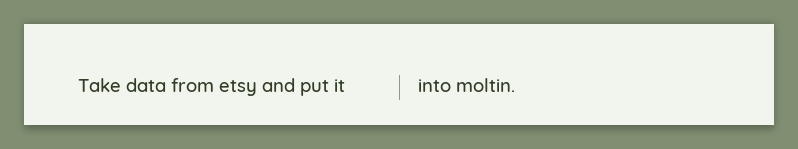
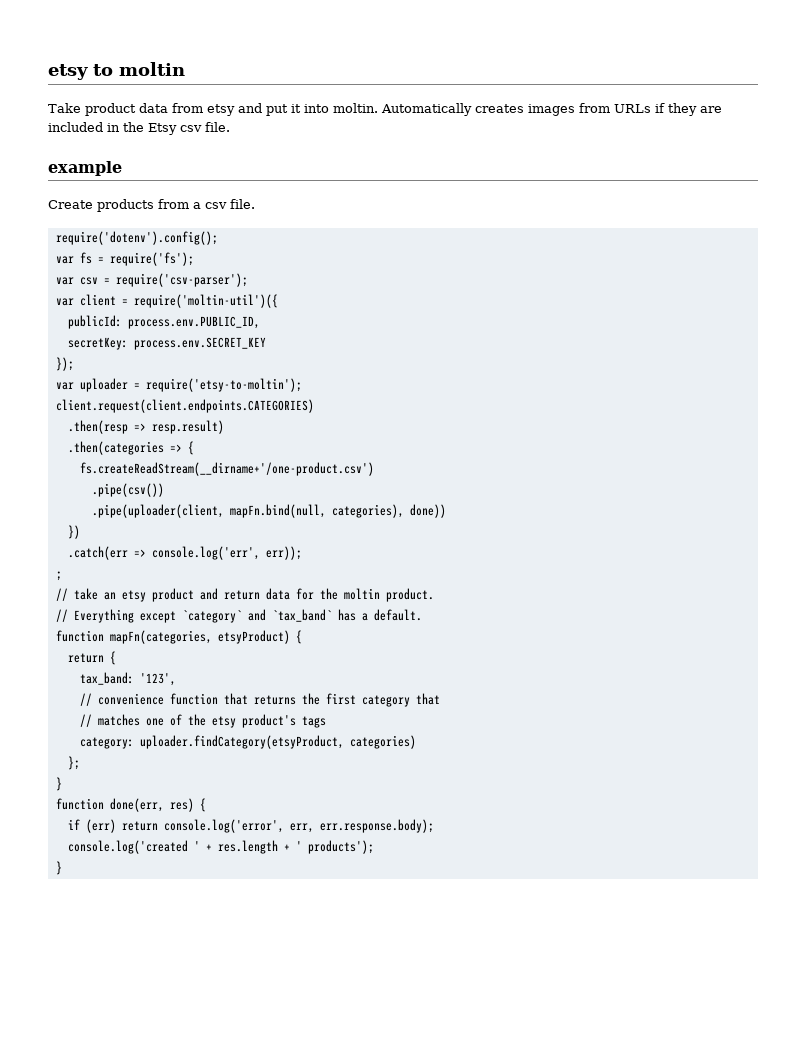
- Take data from etsy and put it into moltin.
+ etsy to moltin
+ Take product data from etsy and put it into moltin.
+ Automatically creates images from URLs if they are included in the Etsy csv file.
+ example
+ Create products from a csv file.
+ require('dotenv').config();
+ var fs = require('fs');
+ var csv = require('csv-parser');
+ var client = require('moltin-util')({
+ publicId: process.env.PUBLIC_ID,
+ secretKey: process.env.SECRET_KEY
+ });
+ var uploader = require('etsy-to-moltin');
+ client.request(client.endpoints.CATEGORIES)
+ .then(resp => resp.result)
+ .then(categories => {
+ fs.createReadStream(__dirname+'/one-product.csv')
+ .pipe(csv())
+ .pipe(uploader(client, mapFn.bind(null, categories), done))
+ })
+ .catch(err => console.log('err', err));
+ ;
+ // take an etsy product and return data for the moltin product.
+ // Everything except `category` and `tax_band` has a default.
+ function mapFn(categories, etsyProduct) {
+ return {
+ tax_band: '123',
+ // convenience function that returns the first category that
+ // matches one of the etsy product's tags
+ category: uploader.findCategory(etsyProduct, categories)
+ };
+ }
+ function done(err, res) {
+ if (err) return console.log('error', err, err.response.body);
+ console.log('created ' + res.length + ' products');
+ }

